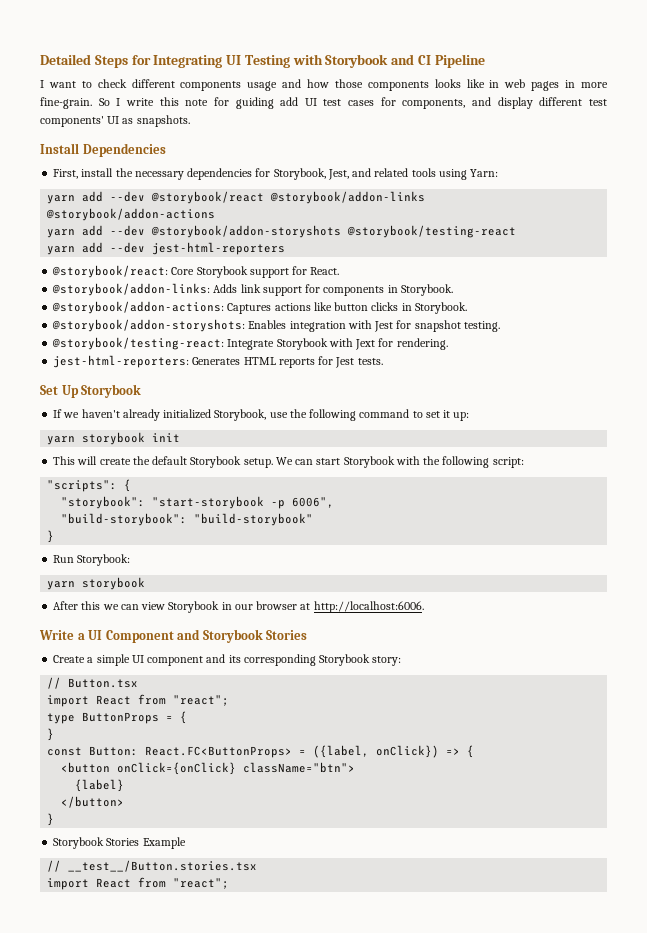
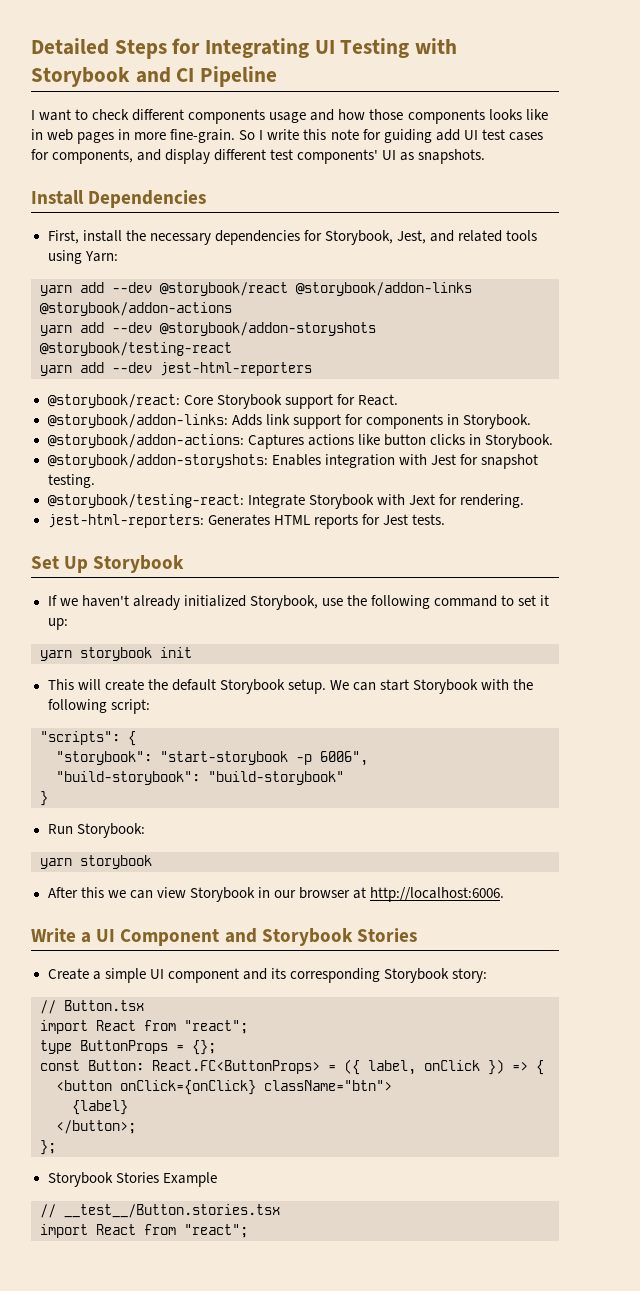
- type ButtonProps = {
- }
+ type ButtonProps = {};
- const Button: React.FC<ButtonProps> = ({label, onClick}) => {
+ const Button: React.FC<ButtonProps> = ({ label, onClick }) => {
- </button>
- }
+ </button>;
+ };

